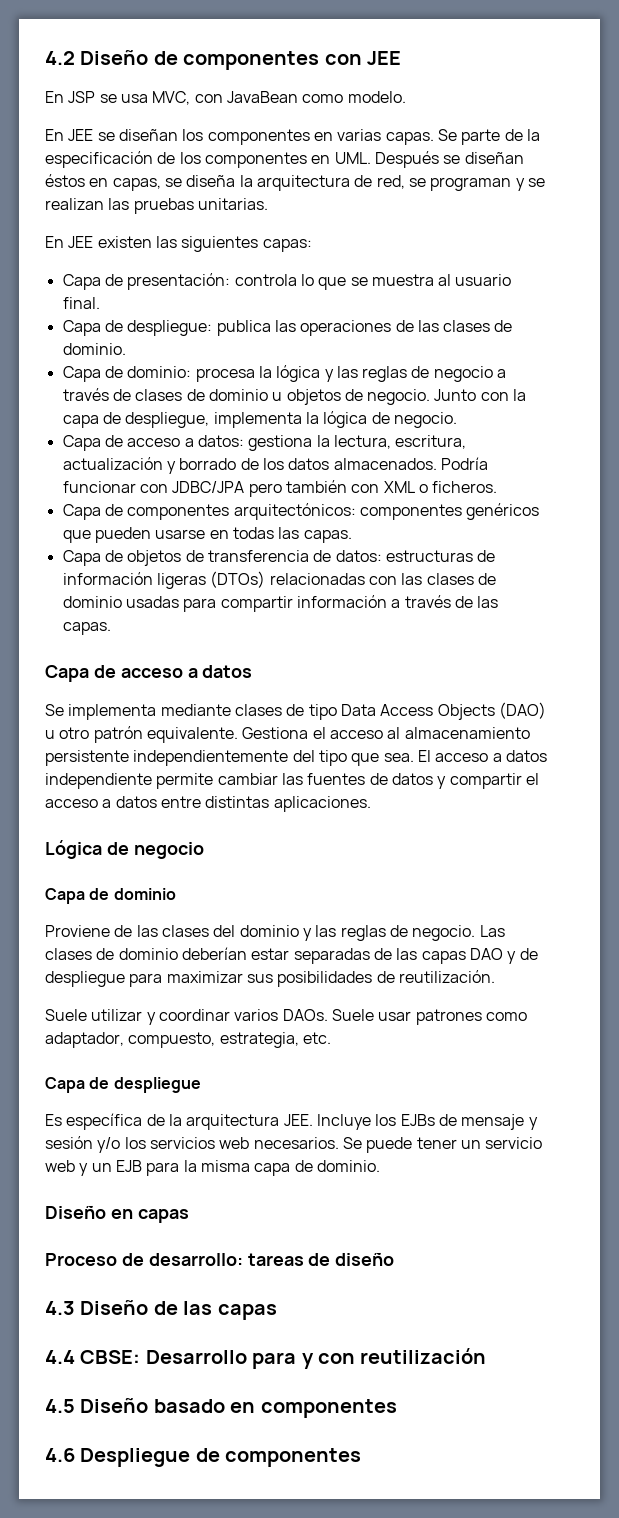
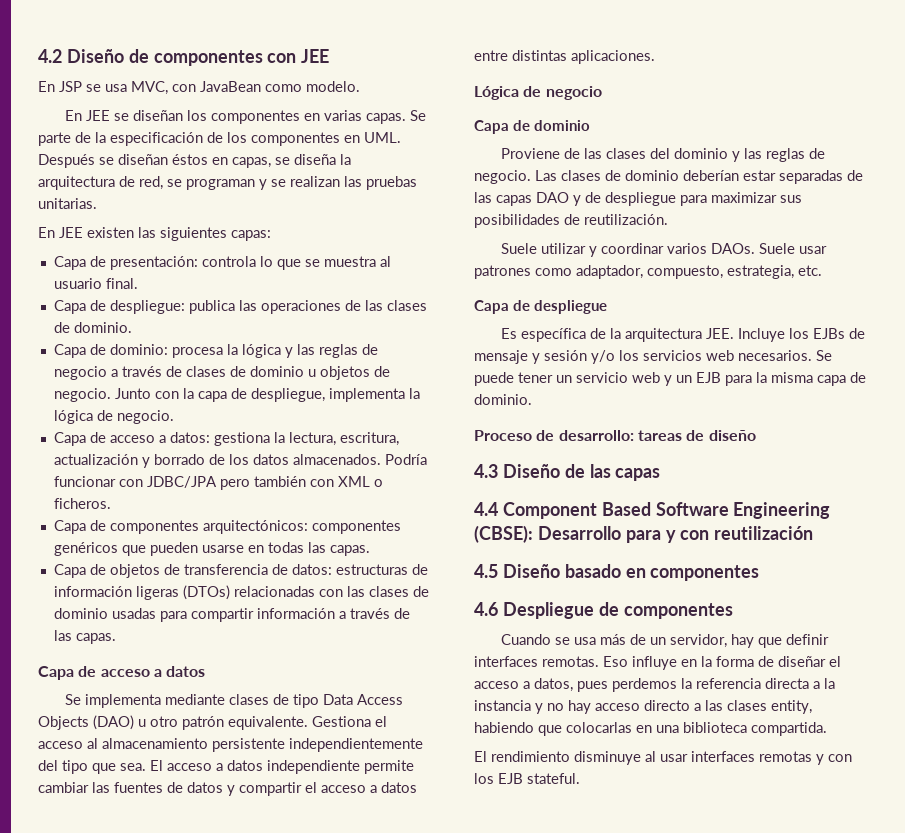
- Diseño en capas
- 4.4 CBSE: Desarrollo para y con reutilización
+ 4.4 Component Based Software Engineering (CBSE): Desarrollo para y con reutilización
+ Cuando se usa más de un servidor, hay que definir interfaces remotas. Eso influye en la forma de diseñar el acceso a datos, pues perdemos la referencia directa a la instancia y no hay acceso directo a las clases entity, habiendo que colocarlas en una biblioteca compartida.
+ El rendimiento disminuye al usar interfaces remotas y con los EJB stateful.

